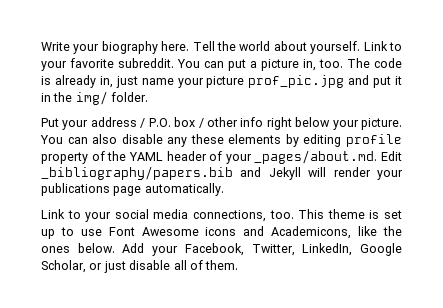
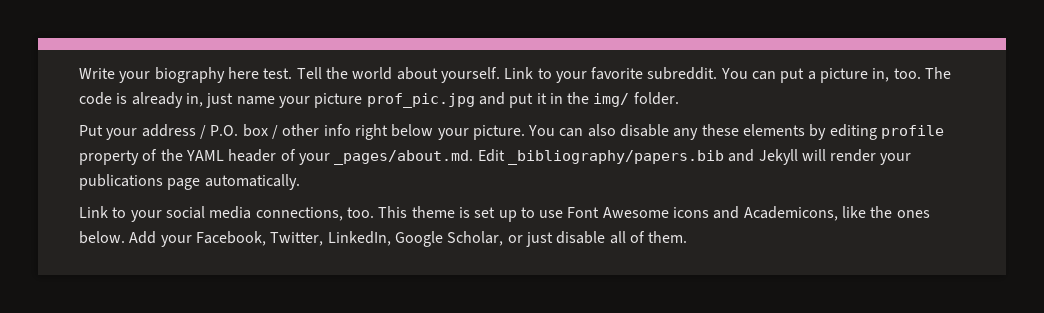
- Write your biography here.
+ Write your biography here test.

